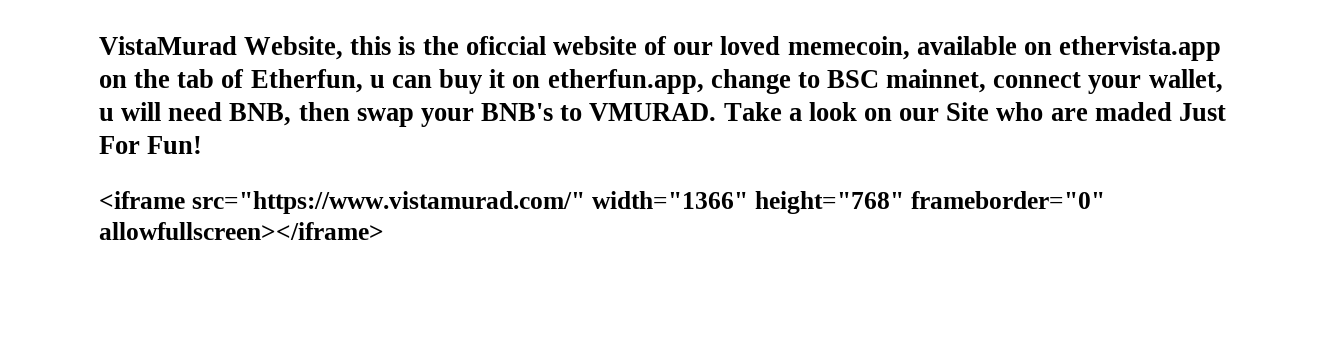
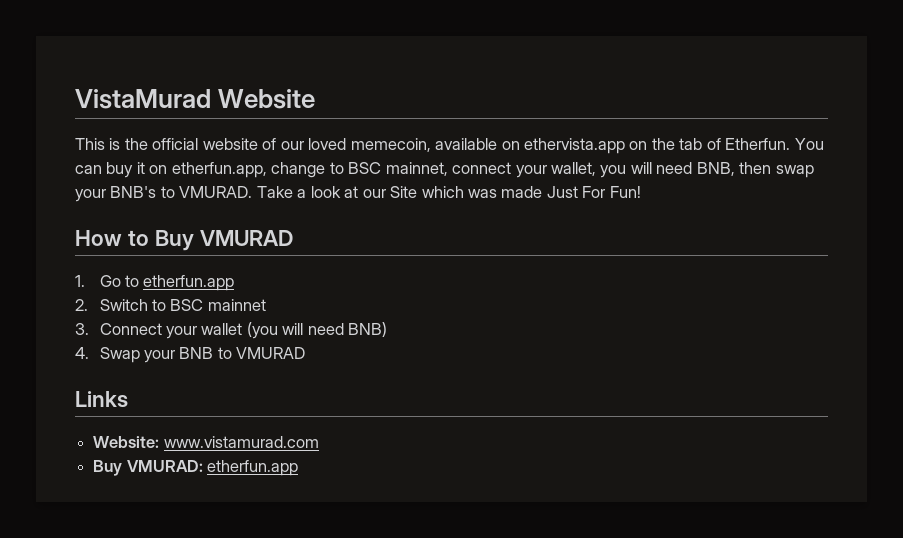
- VistaMurad Website, this is the oficcial website of our loved memecoin, available on ethervista.app on the tab of Etherfun, u can buy it on etherfun.app, change to BSC mainnet, connect your wallet, u will need BNB, then swap your BNB's to VMURAD.
+ VistaMurad Website
+ This is the official website of our loved memecoin, available on ethervista.app on the tab of Etherfun. You can buy it on etherfun.app, change to BSC mainnet, connect your wallet, you will need BNB, then swap your BNB's to VMURAD.
- Take a look on our Site who are maded Just For Fun!
+ Take a look at our Site which was made Just For Fun!
- <iframe src="https://www.vistamurad.com/" width="1366" height="768" frameborder="0" allowfullscreen></iframe>
+ How to Buy VMURAD
+ 1. Go to etherfun.app
+ 2. Switch to BSC mainnet
+ 3. Connect your wallet (you will need BNB)
+ 4. Swap your BNB to VMURAD
+ Links
+ Website: www.vistamurad.com
+ Buy VMURAD: etherfun.app

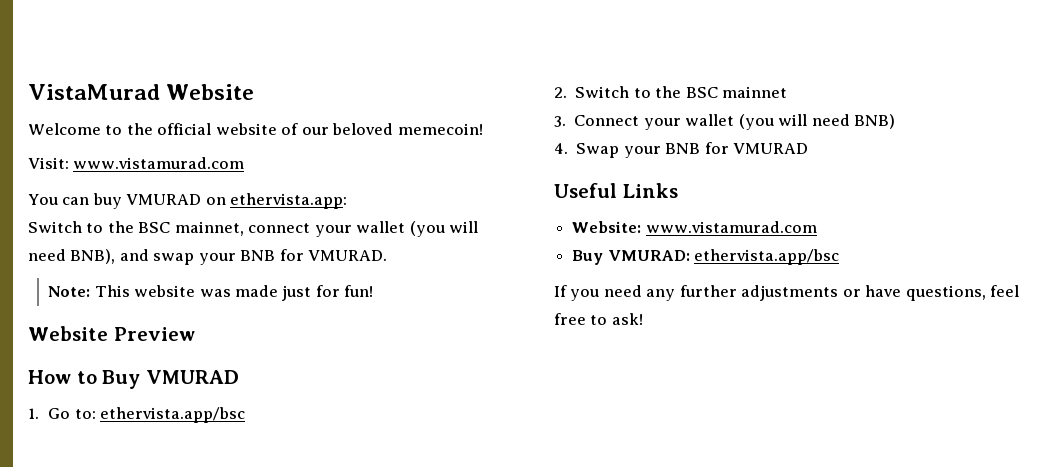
- This is the official website of our loved memecoin, available on ethervista.app on the tab of Etherfun. You can buy it on etherfun.app, change to BSC mainnet, connect your wallet, you will need BNB, then swap your BNB's to VMURAD. Take a look at our Site which was made Just For Fun!
+ Welcome to the official website of our beloved memecoin!
+ Visit: www.vistamurad.com
+ You can buy VMURAD on ethervista.app:
+ Switch to the BSC mainnet, connect your wallet (you will need BNB), and swap your BNB for VMURAD.
+ Note: This website was made just for fun!
+ Website Preview
- 1. Go to etherfun.app
+ 1. Go to: ethervista.app/bsc
- 2. Switch to BSC mainnet
+ 2. Switch to the BSC mainnet
- 4. Swap your BNB to VMURAD
- Links
+ 4. Swap your BNB for VMURAD
+ Useful Links
- Buy VMURAD: etherfun.app
+ Buy VMURAD: ethervista.app/bsc
+ If you need any further adjustments or have questions, feel free to ask!

